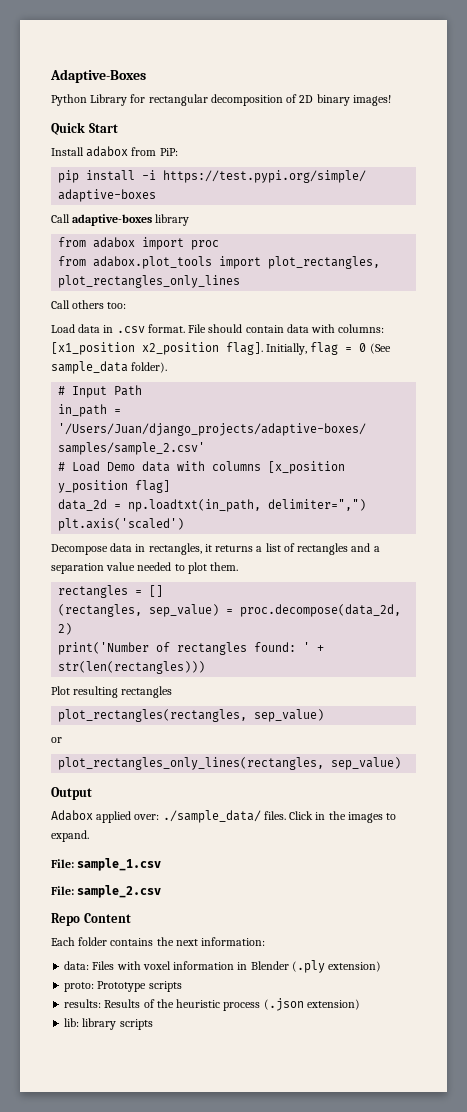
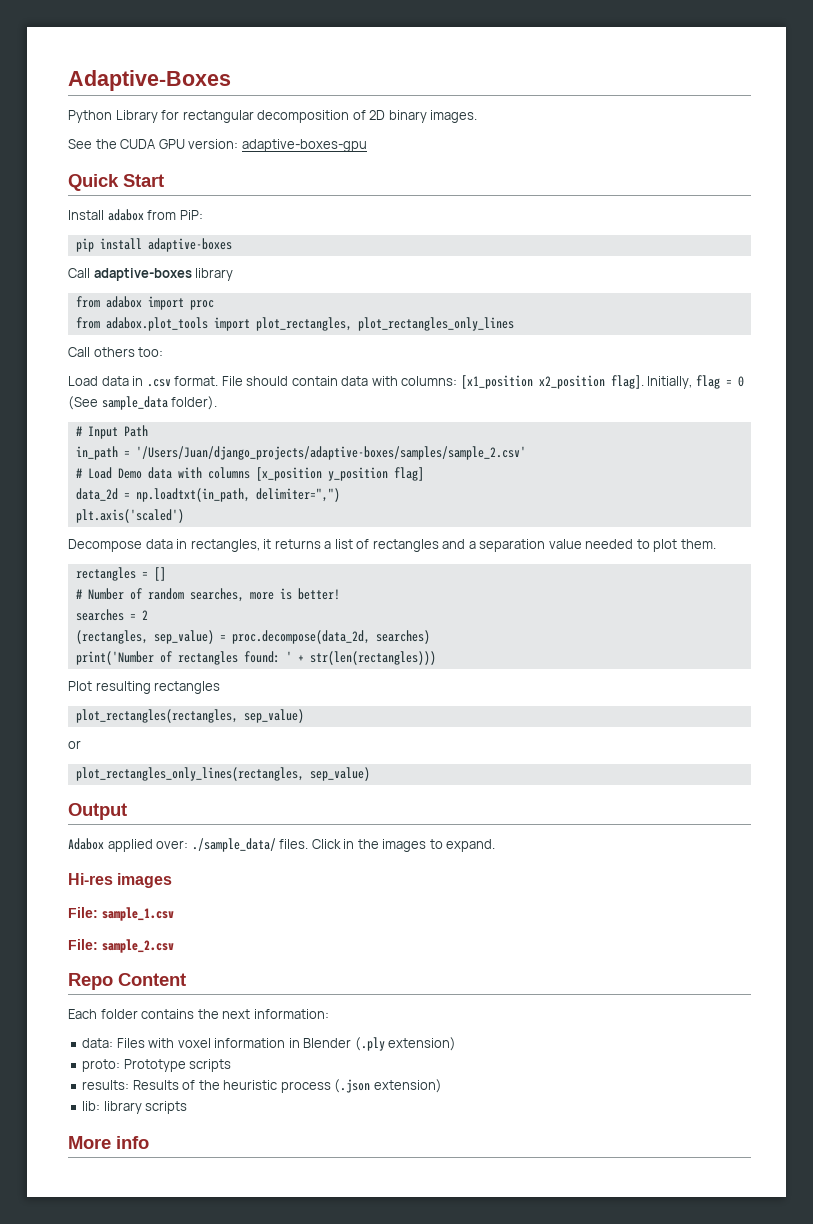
- Python Library for rectangular decomposition of 2D binary images!
+ Python Library for rectangular decomposition of 2D binary images.
+ See the CUDA GPU version: adaptive-boxes-gpu
- pip install -i https://test.pypi.org/simple/ adaptive-boxes
+ pip install adaptive-boxes
+ # Number of random searches, more is better!
+ searches = 2
- (rectangles, sep_value) = proc.decompose(data_2d, 2)
+ (rectangles, sep_value) = proc.decompose(data_2d, searches)
+ Hi-res images
+ More info

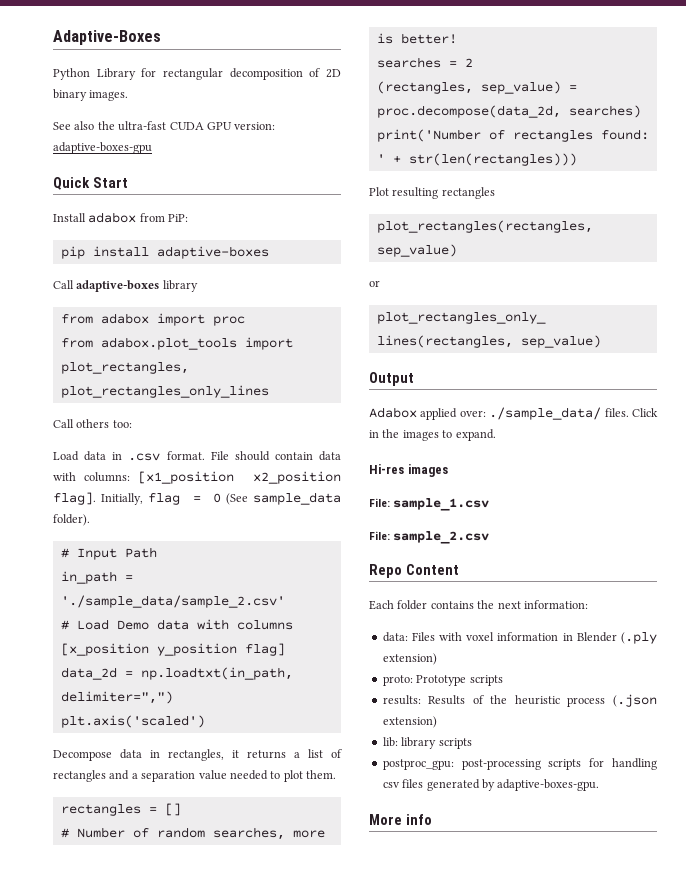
- See the CUDA GPU version: adaptive-boxes-gpu
+ See also the ultra-fast CUDA GPU version: adaptive-boxes-gpu
- in_path = '/Users/Juan/django_projects/adaptive-boxes/samples/sample_2.csv'
+ in_path = './sample_data/sample_2.csv'
+ postproc_gpu: post-processing scripts for handling csv files generated by adaptive-boxes-gpu.

